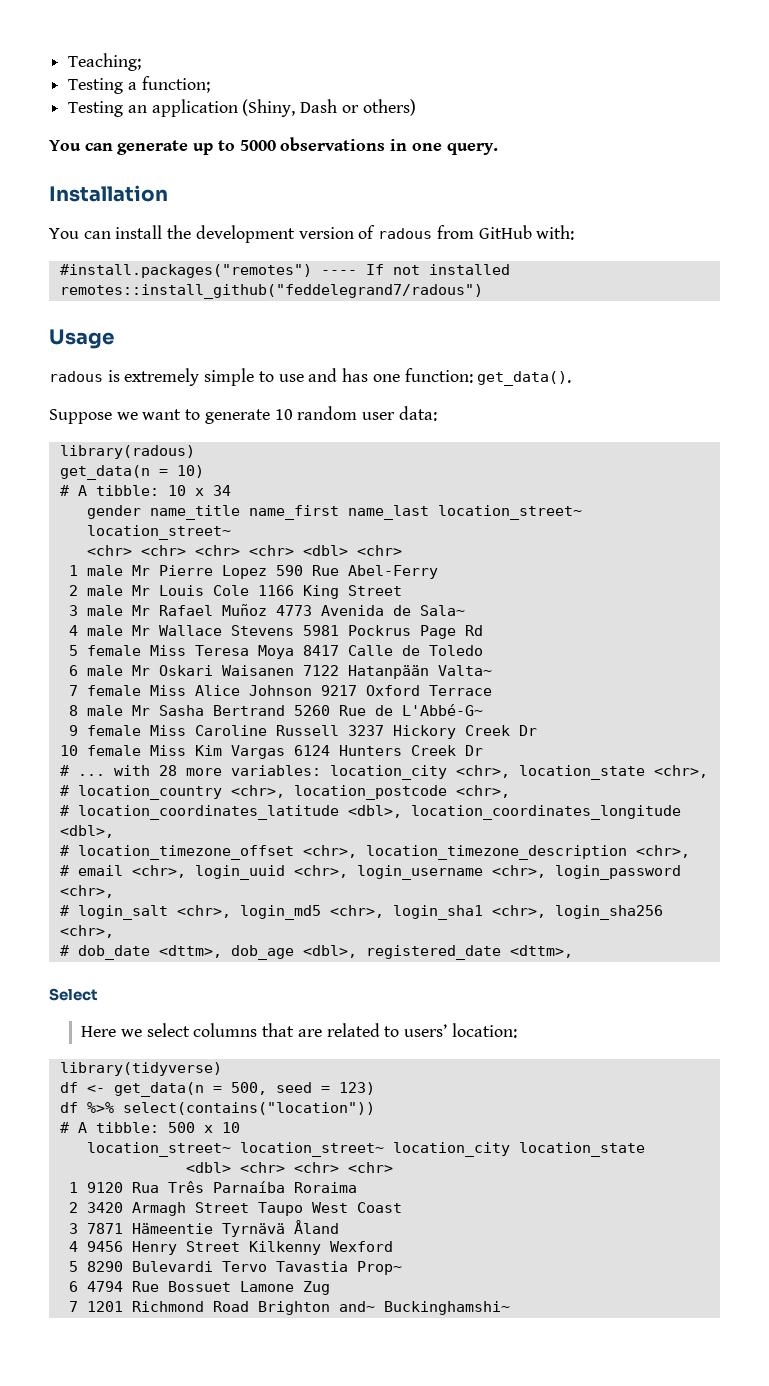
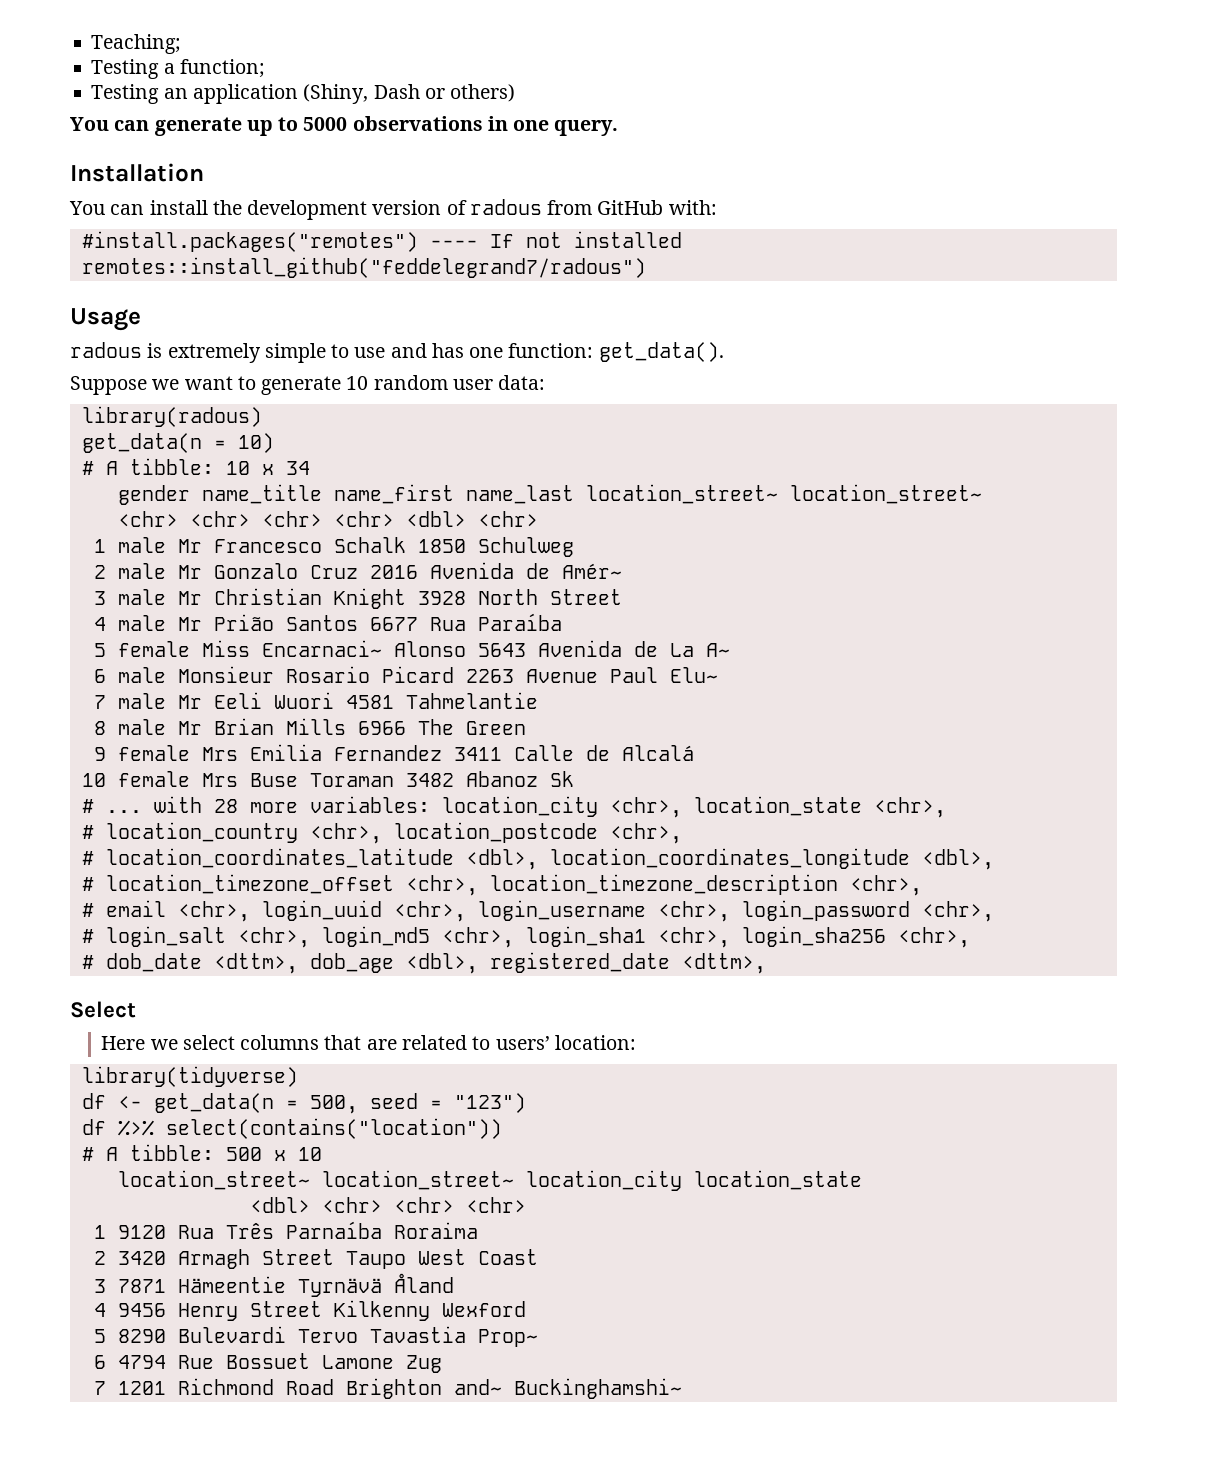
- 1 male Mr Pierre Lopez 590 Rue Abel-Ferry
- 2 male Mr Louis Cole 1166 King Street
- 3 male Mr Rafael Muñoz 4773 Avenida de Sala~
- 4 male Mr Wallace Stevens 5981 Pockrus Page Rd
- 5 female Miss Teresa Moya 8417 Calle de Toledo
- 6 male Mr Oskari Waisanen 7122 Hatanpään Valta~
- 7 female Miss Alice Johnson 9217 Oxford Terrace
- 8 male Mr Sasha Bertrand 5260 Rue de L'Abbé-G~
- 9 female Miss Caroline Russell 3237 Hickory Creek Dr
- 10 female Miss Kim Vargas 6124 Hunters Creek Dr
+ 1 male Mr Francesco Schalk 1850 Schulweg
+ 2 male Mr Gonzalo Cruz 2016 Avenida de Amér~
+ 3 male Mr Christian Knight 3928 North Street
+ 4 male Mr Prião Santos 6677 Rua Paraíba
+ 5 female Miss Encarnaci~ Alonso 5643 Avenida de La A~
+ 6 male Monsieur Rosario Picard 2263 Avenue Paul Elu~
+ 7 male Mr Eeli Wuori 4581 Tahmelantie
+ 8 male Mr Brian Mills 6966 The Green
+ 9 female Mrs Emilia Fernandez 3411 Calle de Alcalá
+ 10 female Mrs Buse Toraman 3482 Abanoz Sk
- df <- get_data(n = 500, seed = 123)
+ df <- get_data(n = 500, seed = "123")

